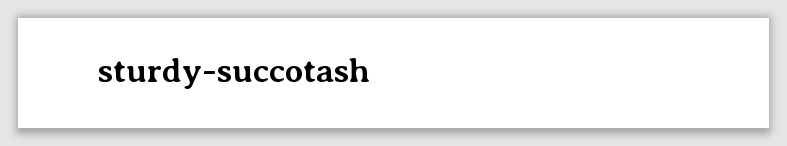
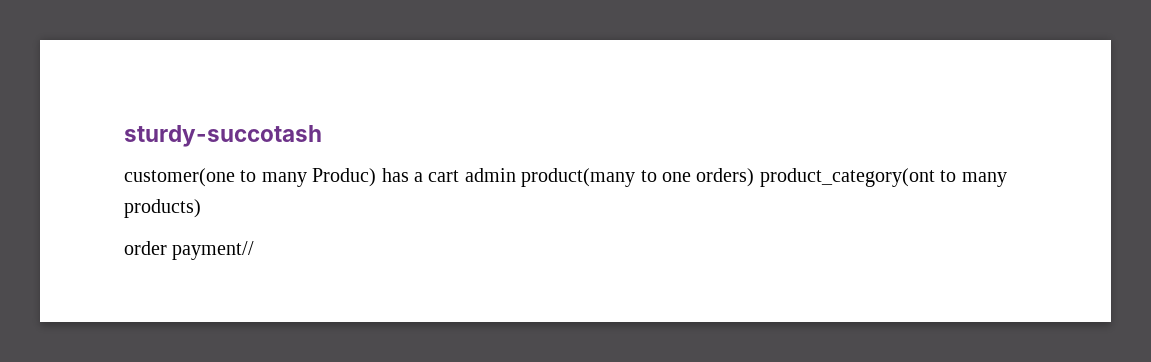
+ customer(one to many Produc) has a cart admin product(many to one orders) product_category(ont to many products)
+ order payment//

